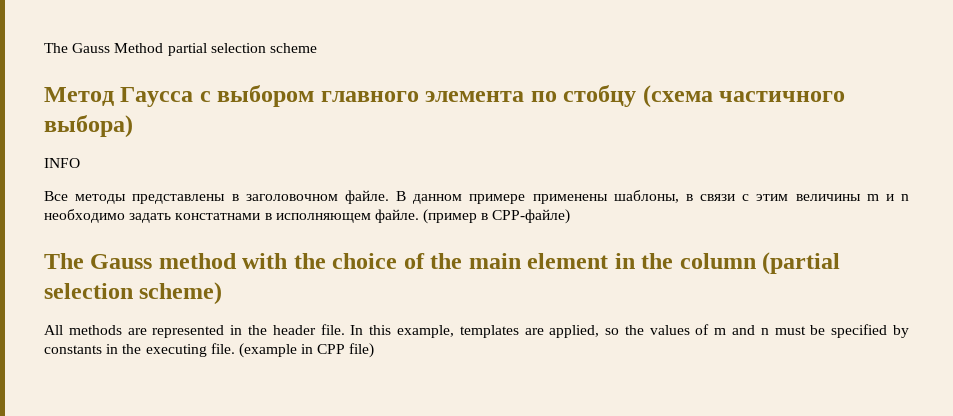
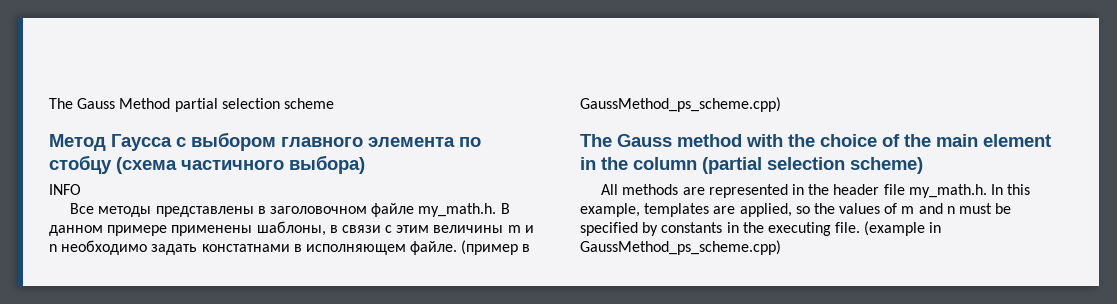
- Все методы представлены в заголовочном файле. В данном примере применены шаблоны, в связи с этим величины m и n необходимо задать констатнами в исполняющем файле.
+ Все методы представлены в заголовочном файле my_math.h. В данном примере применены шаблоны, в связи с этим величины m и n необходимо задать констатнами в исполняющем файле.
- (пример в CPP-файле)
+ (пример в GaussMethod_ps_scheme.cpp)
- All methods are represented in the header file. In this example, templates are applied, so the values of m and n must be specified by constants in the executing file.
+ All methods are represented in the header file my_math.h. In this example, templates are applied, so the values of m and n must be specified by constants in the executing file.
- (example in CPP file)
+ (example in GaussMethod_ps_scheme.cpp)

